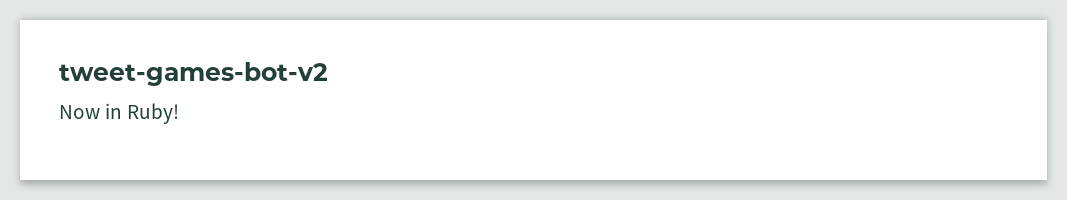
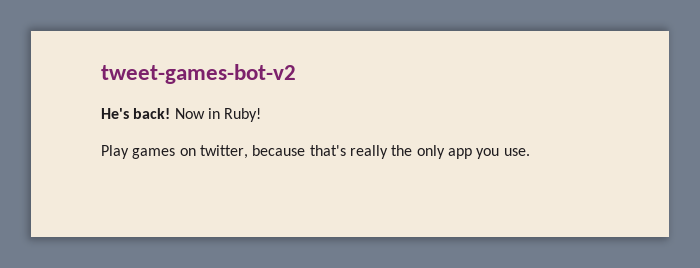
+ He's back!
+ Play games on twitter, because that's really the only app you use.

